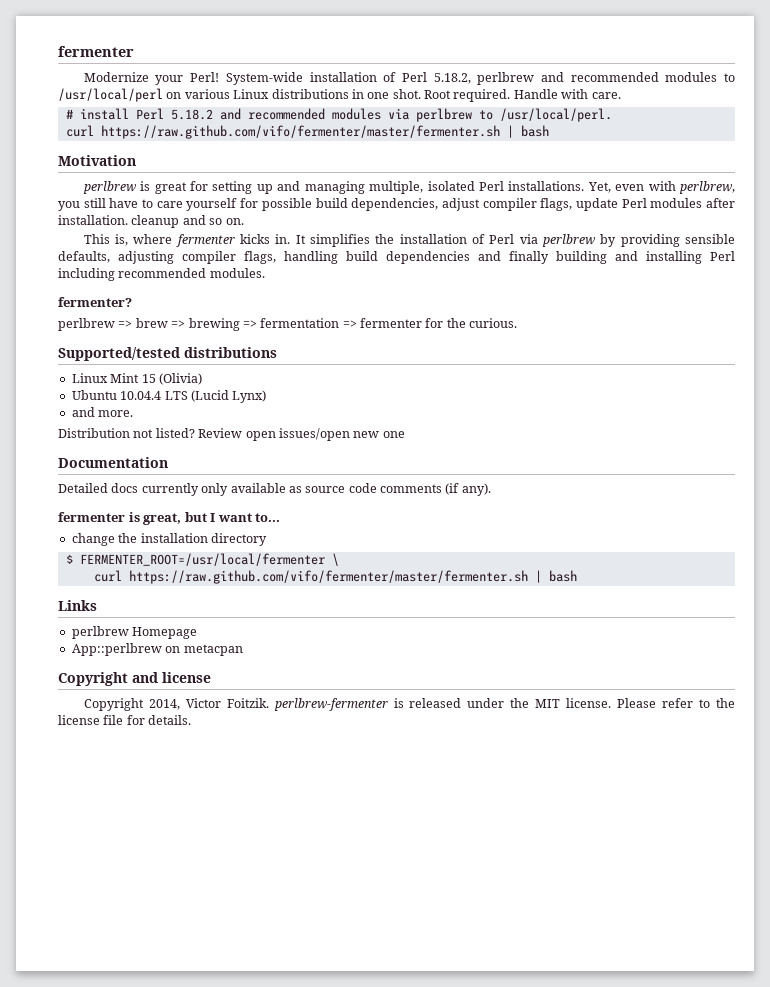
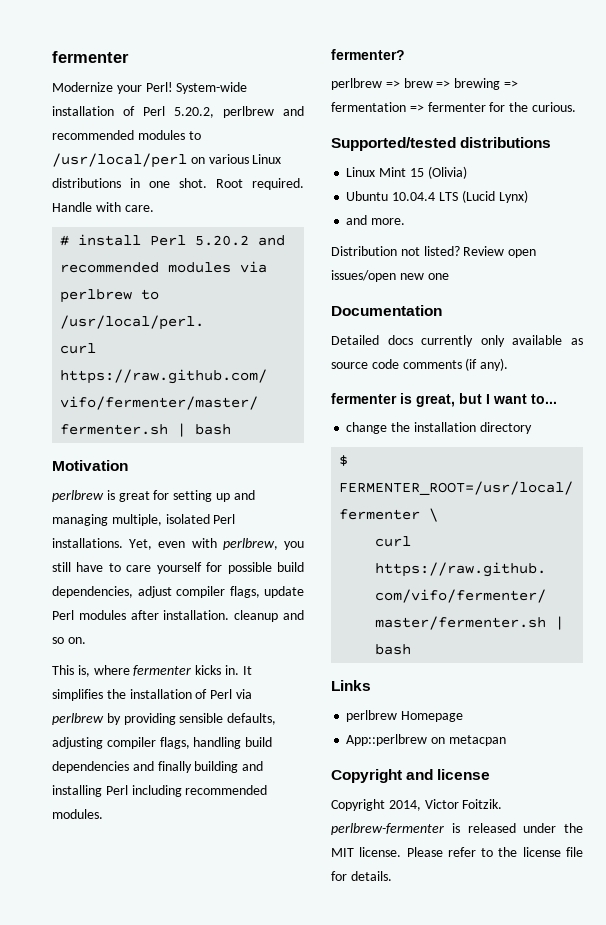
- System-wide installation of Perl 5.18.2, perlbrew and recommended modules to /usr/local/perl on various Linux distributions in one shot.
+ System-wide installation of Perl 5.20.2, perlbrew and recommended modules to /usr/local/perl on various Linux distributions in one shot.
- # install Perl 5.18.2 and recommended modules via perlbrew to /usr/local/perl.
+ # install Perl 5.20.2 and recommended modules via perlbrew to /usr/local/perl.

